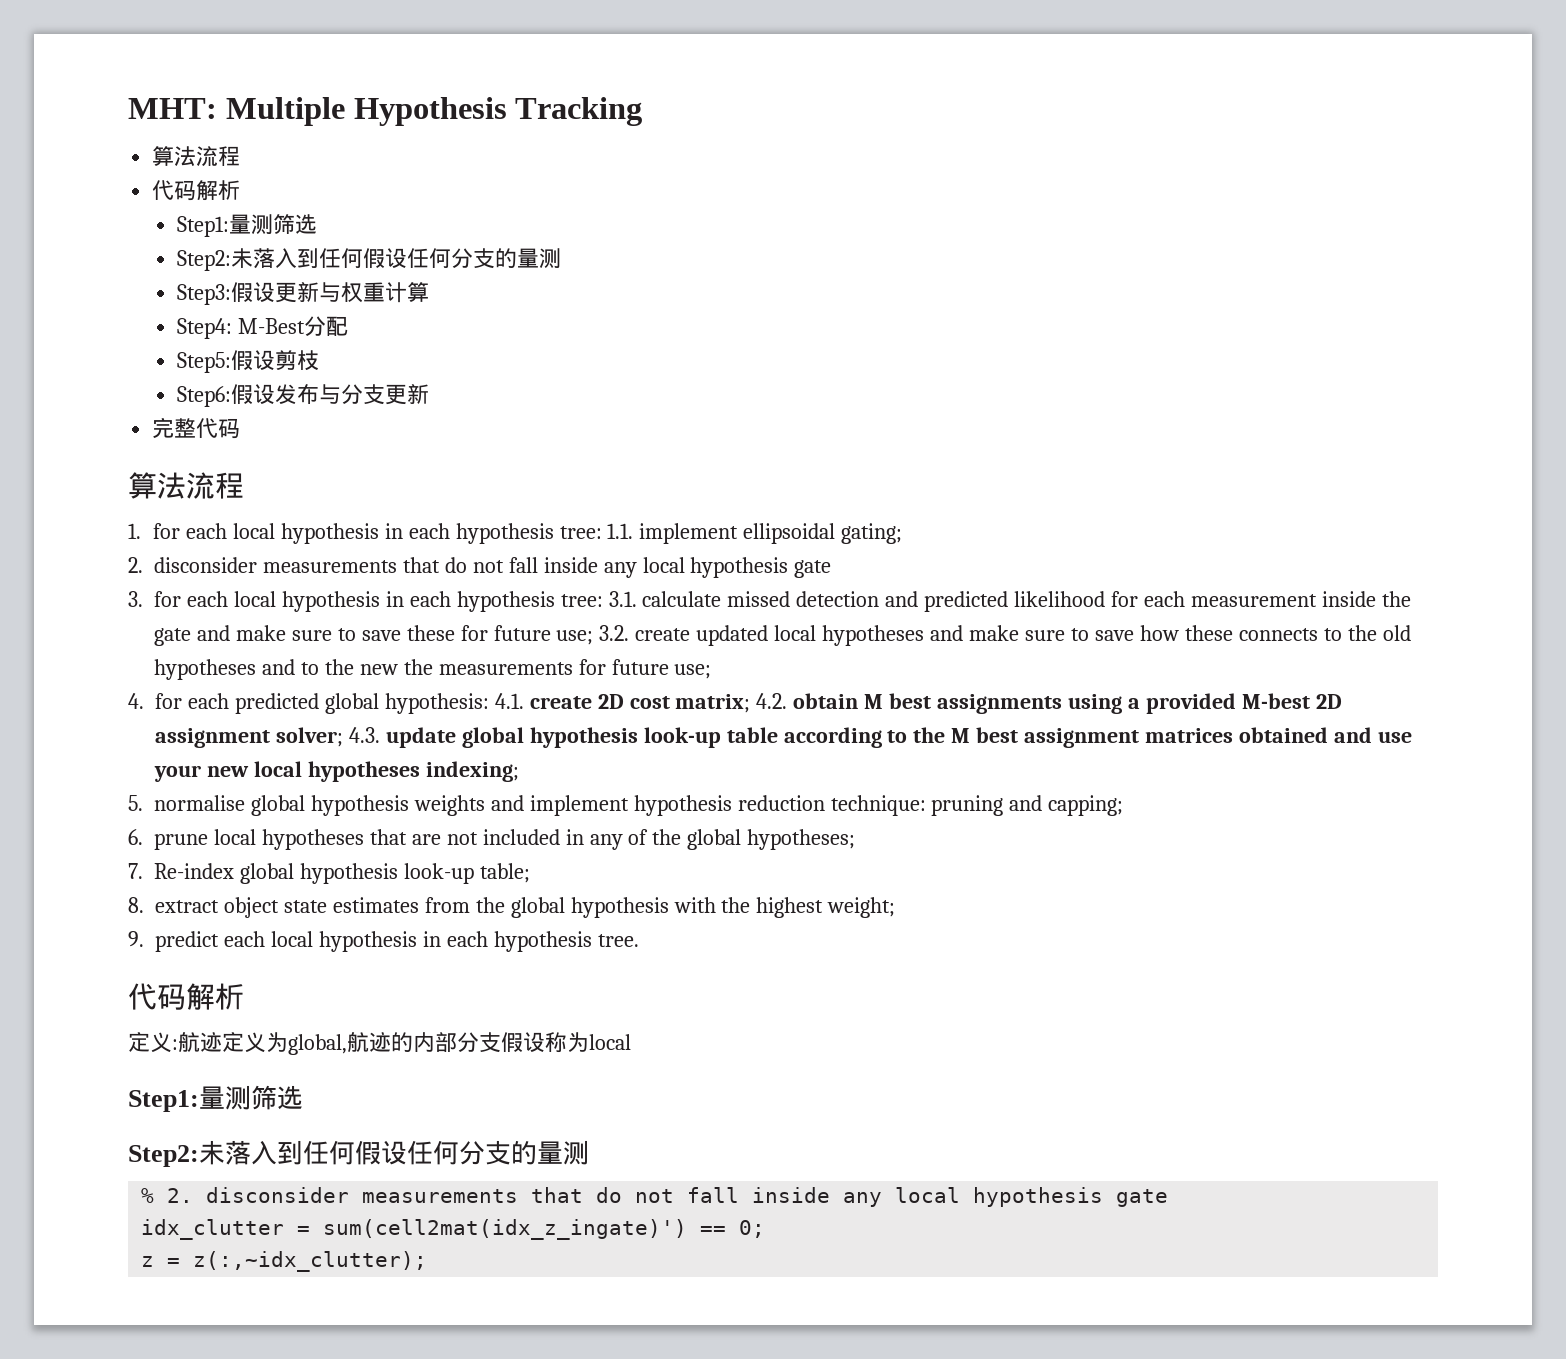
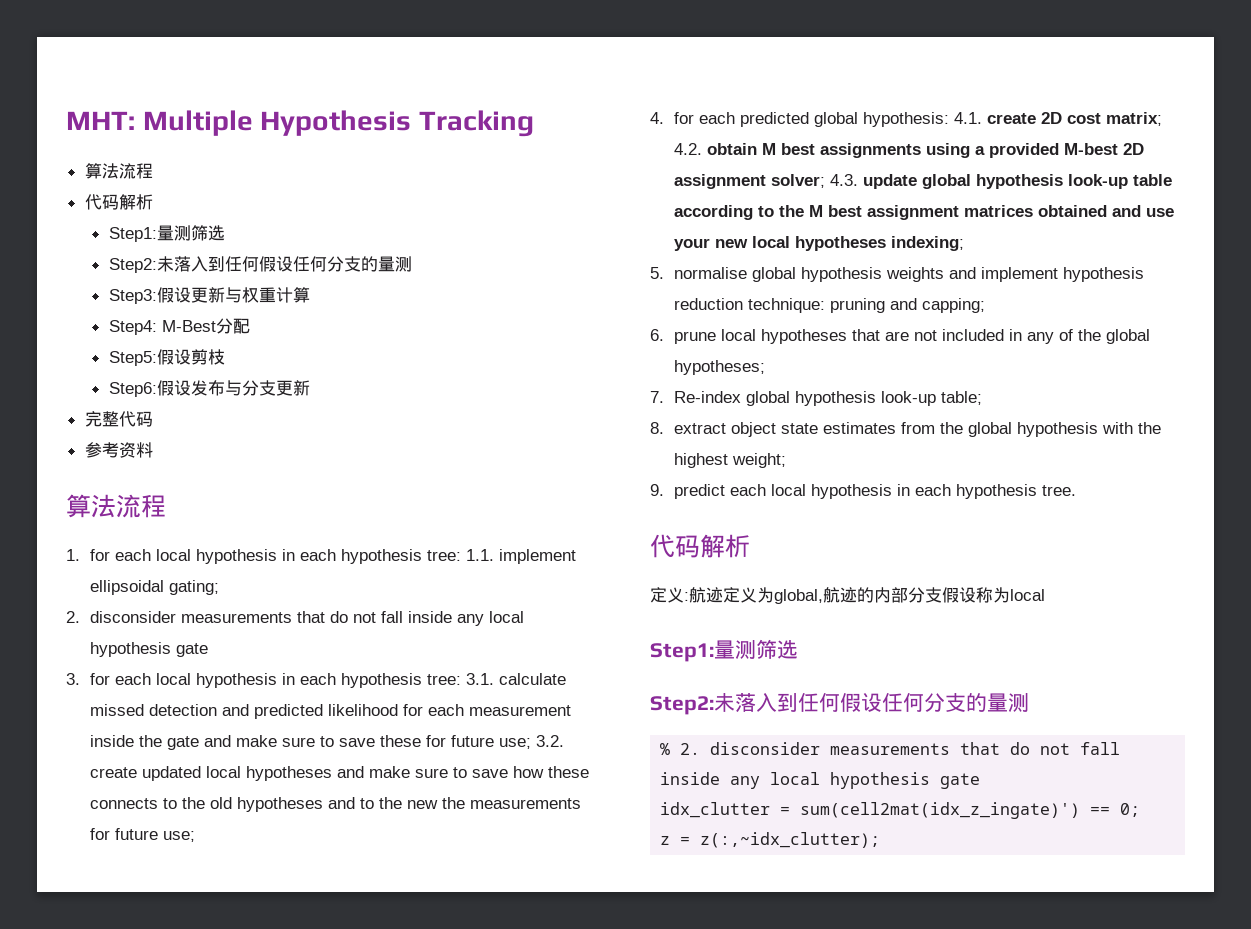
+ 参考资料

